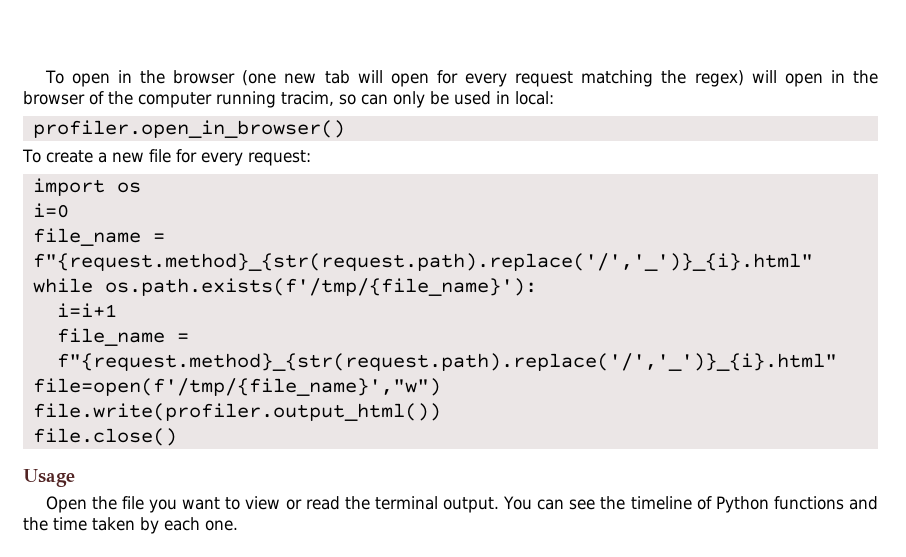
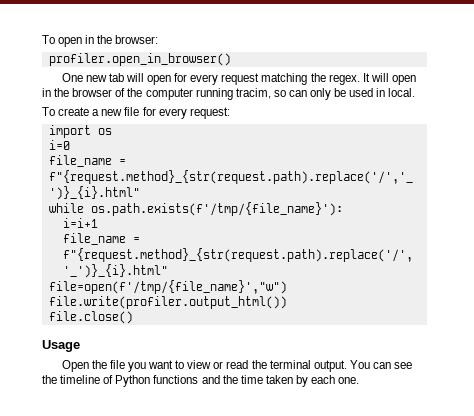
- To open in the browser (one new tab will open for every request matching the regex) will open in the browser of the computer running tracim, so can only be used in local:
+ To open in the browser:
  profiler.open_in_browser()
+ One new tab will open for every request matching the regex. It will open in the browser of the computer running tracim, so can only be used in local.

